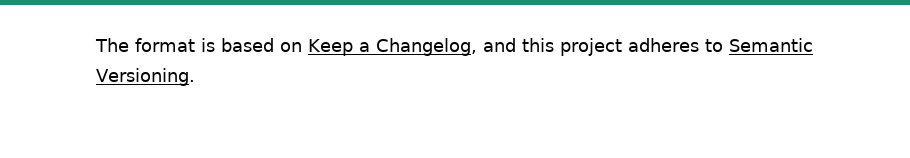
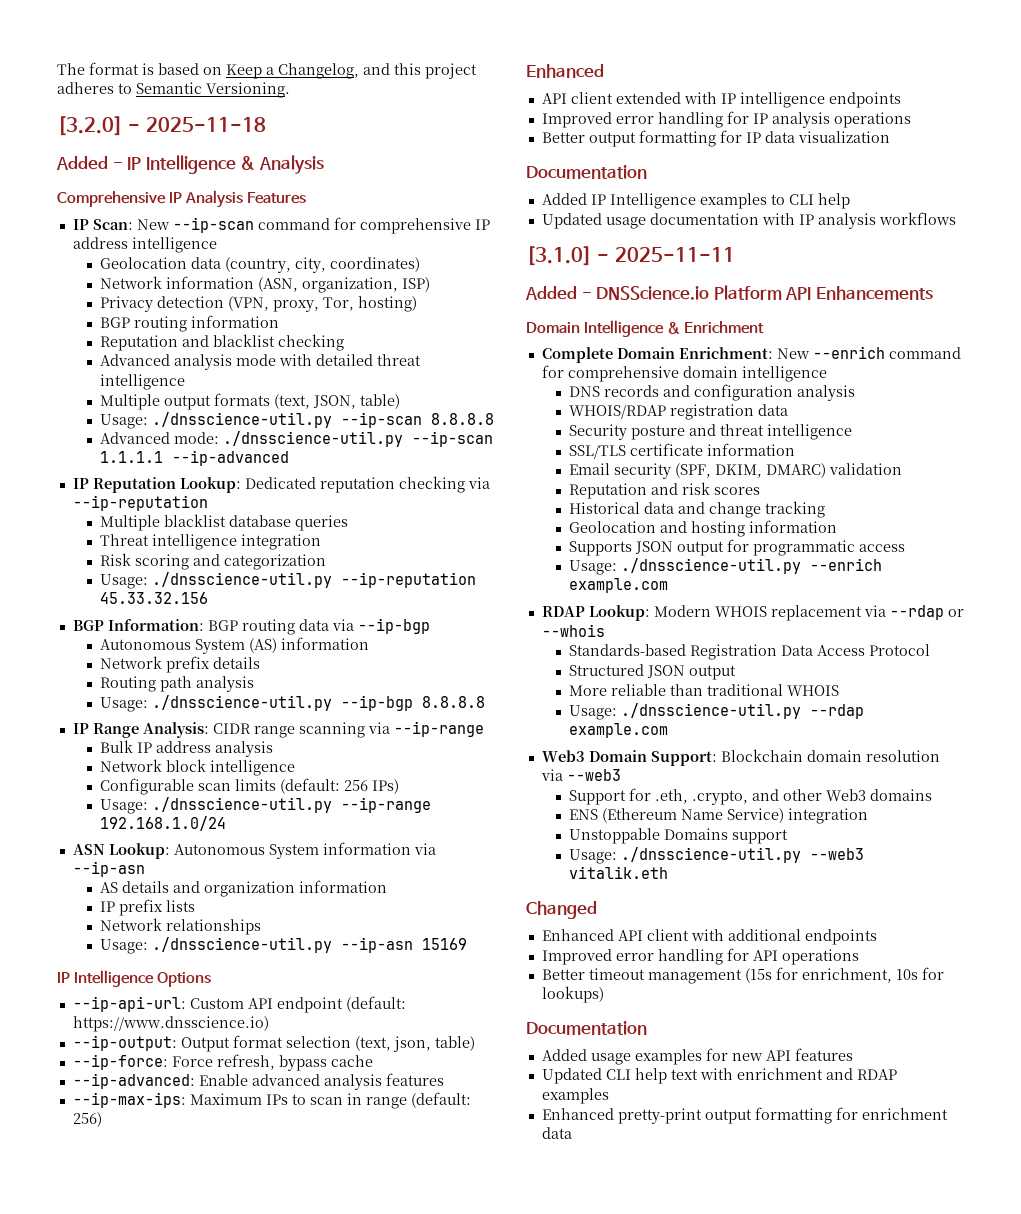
+ [3.2.0] - 2025-11-18
+ Added - IP Intelligence & Analysis
+ Comprehensive IP Analysis Features
+ IP Scan: New --ip-scan command for comprehensive IP address intelligence
+ Geolocation data (country, city, coordinates)
+ Network information (ASN, organization, ISP)
+ Privacy detection (VPN, proxy, Tor, hosting)
+ BGP routing information
+ Reputation and blacklist checking
+ Advanced analysis mode with detailed threat intelligence
+ Multiple output formats (text, JSON, table)
+ Usage: ./dnsscience-util.py --ip-scan 8.8.8.8
+ Advanced mode: ./dnsscience-util.py --ip-scan 1.1.1.1 --ip-advanced
+ IP Reputation Lookup: Dedicated reputation checking via --ip-reputation
+ Multiple blacklist database queries
+ Threat intelligence integration
+ Risk scoring and categorization
+ Usage: ./dnsscience-util.py --ip-reputation 45.33.32.156
+ BGP Information: BGP routing data via --ip-bgp
+ Autonomous System (AS) information
+ Network prefix details
+ Routing path analysis
+ Usage: ./dnsscience-util.py --ip-bgp 8.8.8.8
+ IP Range Analysis: CIDR range scanning via --ip-range
+ Bulk IP address analysis
+ Network block intelligence
+ Configurable scan limits (default: 256 IPs)
+ Usage: ./dnsscience-util.py --ip-range 192.168.1.0/24
+ ASN Lookup: Autonomous System information via --ip-asn
+ AS details and organization information
+ IP prefix lists
+ Network relationships
+ Usage: ./dnsscience-util.py --ip-asn 15169
+ IP Intelligence Options
+ --ip-api-url: Custom API endpoint (default: https://www.dnsscience.io)
+ --ip-output: Output format selection (text, json, table)
+ --ip-force: Force refresh, bypass cache
+ --ip-advanced: Enable advanced analysis features
+ --ip-max-ips: Maximum IPs to scan in range (default: 256)
+ Enhanced
+ API client extended with IP intelligence endpoints
+ Improved error handling for IP analysis operations
+ Better output formatting for IP data visualization
+ Documentation
+ Added IP Intelligence examples to CLI help
+ Updated usage documentation with IP analysis workflows
+ [3.1.0] - 2025-11-11
+ Added - DNSScience.io Platform API Enhancements
+ Domain Intelligence & Enrichment
+ Complete Domain Enrichment: New --enrich command for comprehensive domain intelligence
+ DNS records and configuration analysis
+ WHOIS/RDAP registration data
+ Security posture and threat intelligence
+ SSL/TLS certificate information
+ Email security (SPF, DKIM, DMARC) validation
+ Reputation and risk scores
+ Historical data and change tracking
+ Geolocation and hosting information
+ Supports JSON output for programmatic access
+ Usage: ./dnsscience-util.py --enrich example.com
+ RDAP Lookup: Modern WHOIS replacement via --rdap or --whois
+ Standards-based Registration Data Access Protocol
+ Structured JSON output
+ More reliable than traditional WHOIS
+ Usage: ./dnsscience-util.py --rdap example.com
+ Web3 Domain Support: Blockchain domain resolution via --web3
+ Support for .eth, .crypto, and other Web3 domains
+ ENS (Ethereum Name Service) integration
+ Unstoppable Domains support
+ Usage: ./dnsscience-util.py --web3 vitalik.eth
+ Changed
+ Enhanced API client with additional endpoints
+ Improved error handling for API operations
+ Better timeout management (15s for enrichment, 10s for lookups)
+ Documentation
+ Added usage examples for new API features
+ Updated CLI help text with enrichment and RDAP examples
+ Enhanced pretty-print output formatting for enrichment data

